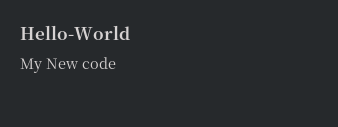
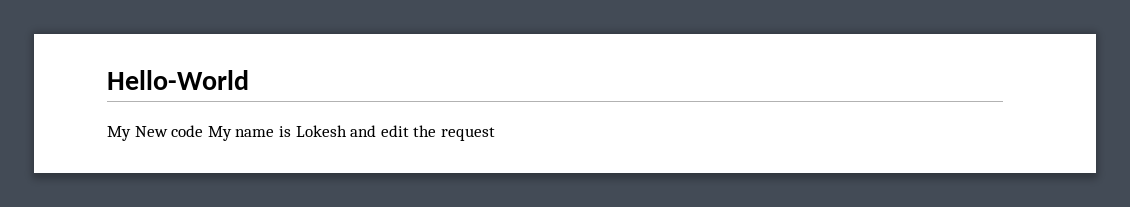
- My New code
+ My New code My name is Lokesh and edit the request

